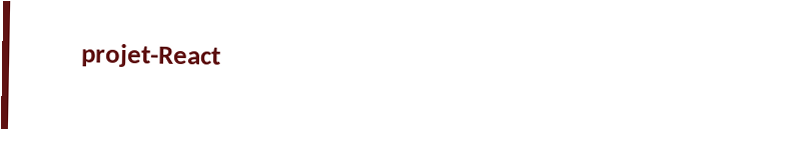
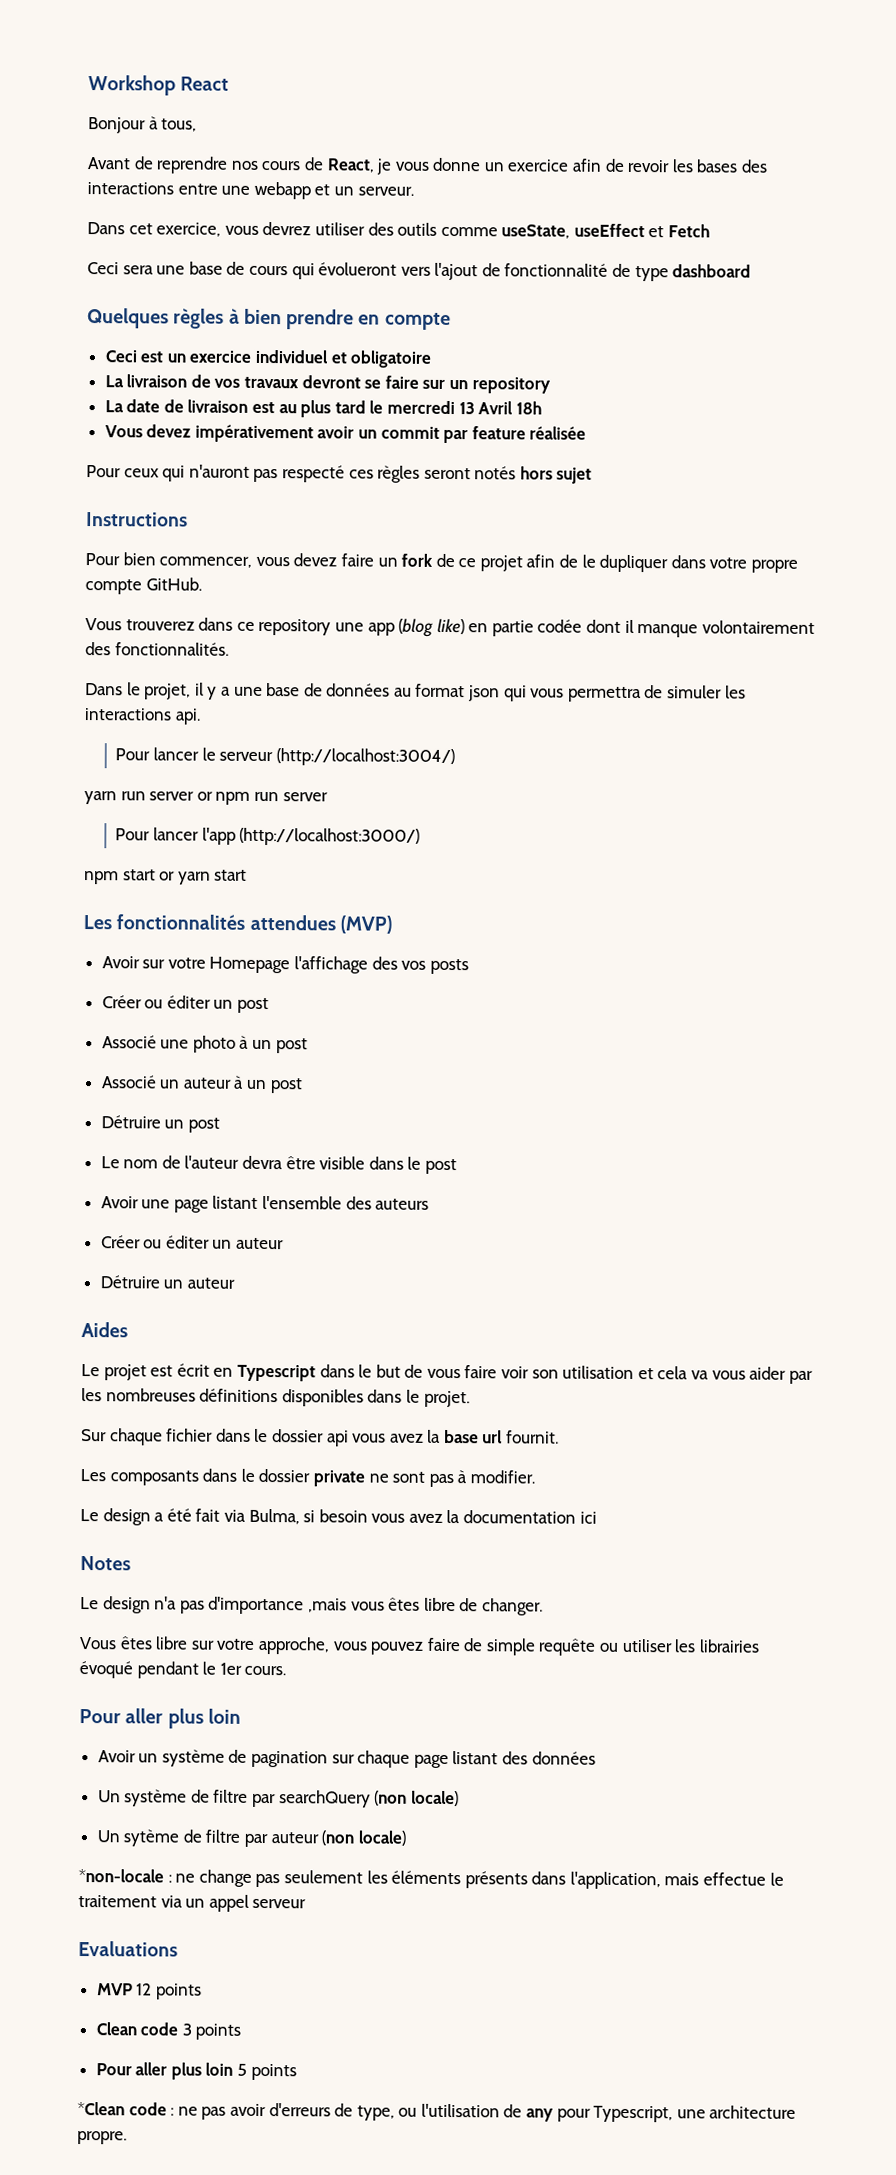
- projet-React
+ Workshop React
+ Bonjour à tous,
+ Avant de reprendre nos cours de React, je vous donne un exercice afin de revoir les bases des interactions entre une webapp et un serveur.
+ Dans cet exercice, vous devrez utiliser des outils comme useState, useEffect et Fetch
+ Ceci sera une base de cours qui évolueront vers l'ajout de fonctionnalité de type dashboard
+ Quelques règles à bien prendre en compte
+ Ceci est un exercice individuel et obligatoire
+ La livraison de vos travaux devront se faire sur un repository
+ La date de livraison est au plus tard le mercredi 13 Avril 18h
+ Vous devez impérativement avoir un commit par feature réalisée
+ Pour ceux qui n'auront pas respecté ces règles seront notés hors sujet
+ Instructions
+ Pour bien commencer, vous devez faire un fork de ce projet afin de le dupliquer dans votre propre compte GitHub.
+ Vous trouverez dans ce repository une app (blog like) en partie codée dont il manque volontairement des fonctionnalités.
+ Dans le projet, il y a une base de données au format json qui vous permettra de simuler les interactions api.
+ Pour lancer le serveur (http://localhost:3004/)
+ yarn run server or npm run server
+ Pour lancer l'app (http://localhost:3000/)
+ npm start or yarn start
+ Les fonctionnalités attendues (MVP)
+ Avoir sur votre Homepage l'affichage des vos posts
+ Créer ou éditer un post
+ Associé une photo à un post
+ Associé un auteur à un post
+ Détruire un post
+ Le nom de l'auteur devra être visible dans le post
+ Avoir une page listant l'ensemble des auteurs
+ Créer ou éditer un auteur
+ Détruire un auteur
+ Aides
+ Le projet est écrit en Typescript dans le but de vous faire voir son utilisation et cela va vous aider par les nombreuses définitions disponibles dans le projet.
+ Sur chaque fichier dans le dossier api vous avez la base url fournit.
+ Les composants dans le dossier private ne sont pas à modifier.
+ Le design a été fait via Bulma, si besoin vous avez la documentation ici
+ Notes
+ Le design n'a pas d'importance ,mais vous êtes libre de changer.
+ Vous êtes libre sur votre approche, vous pouvez faire de simple requête ou utiliser les librairies évoqué pendant le 1er cours.
+ Pour aller plus loin
+ Avoir un système de pagination sur chaque page listant des données
+ Un système de filtre par searchQuery (non locale)
+ Un sytème de filtre par auteur (non locale)
+ *non-locale : ne change pas seulement les éléments présents dans l'application, mais effectue le traitement via un appel serveur
+ Evaluations
+ MVP 12 points
+ Clean code 3 points
+ Pour aller plus loin 5 points
+ *Clean code : ne pas avoir d'erreurs de type, ou l'utilisation de any pour Typescript, une architecture propre.

